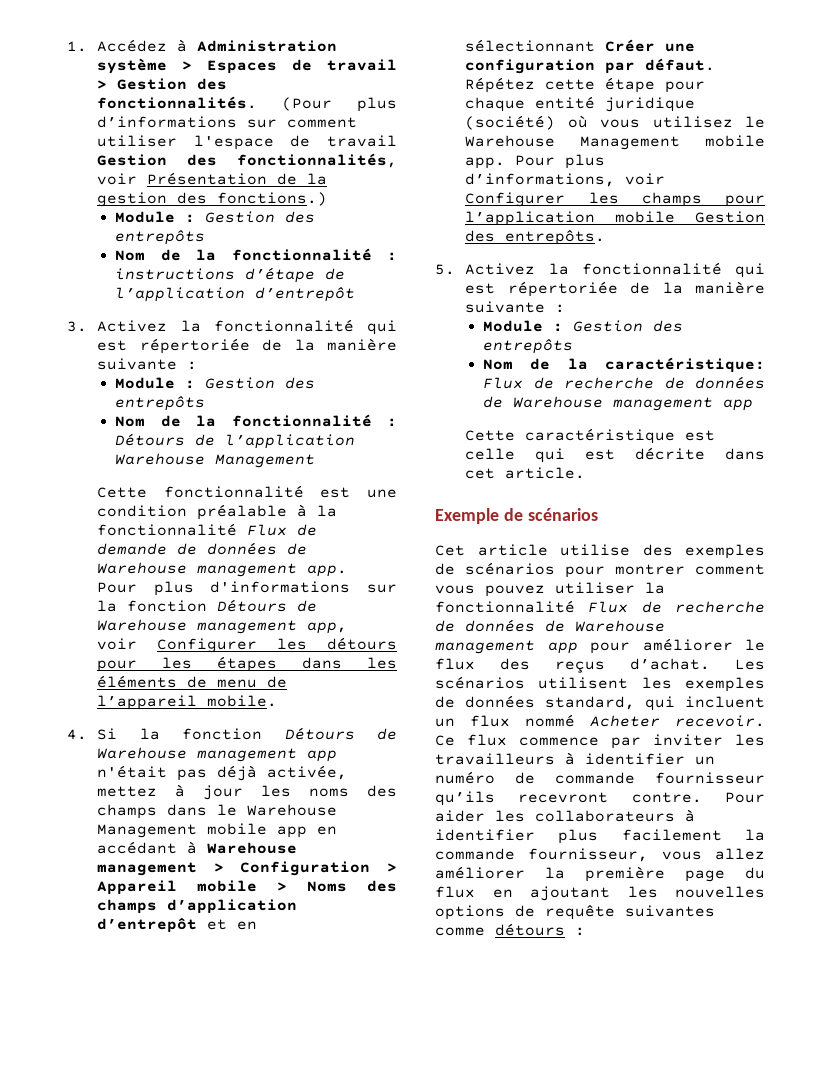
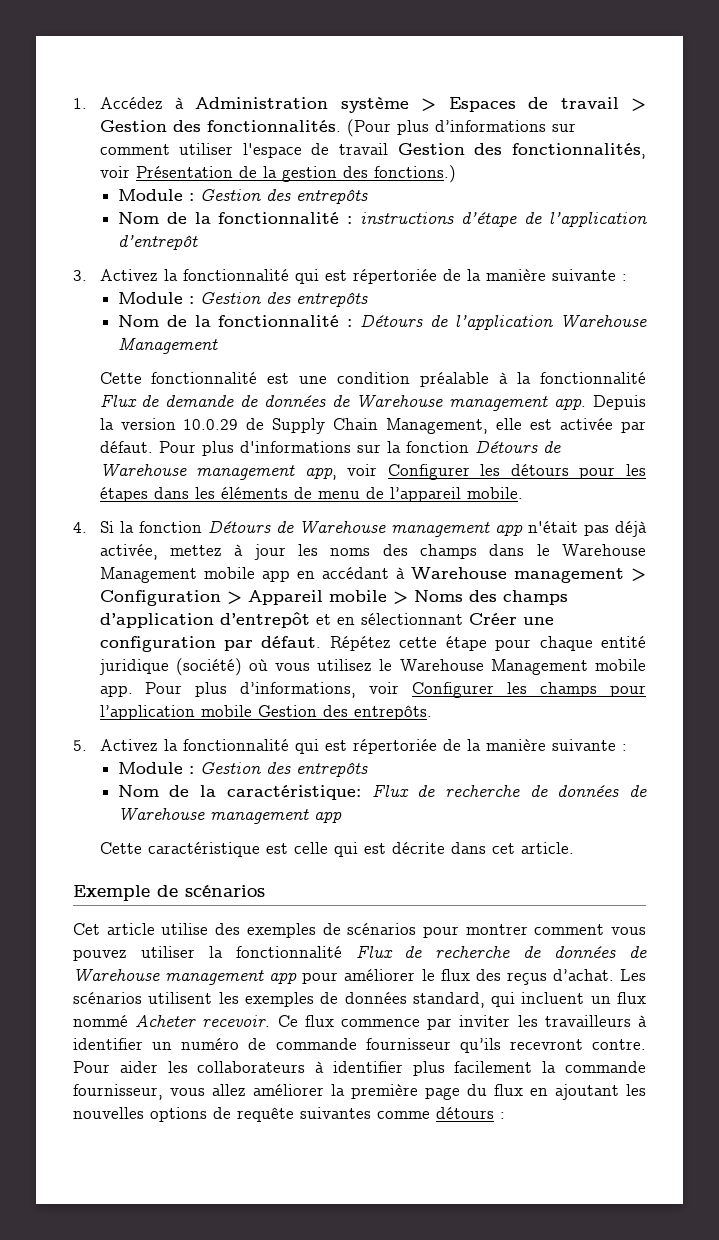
+ Depuis la version 10.0.29 de Supply Chain Management, elle est activée par défaut.

